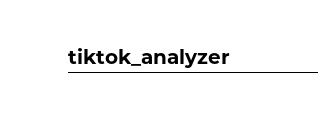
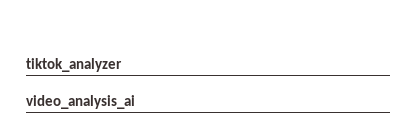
+ video_analysis_ai

